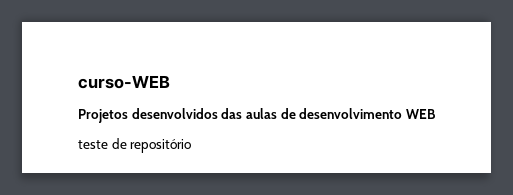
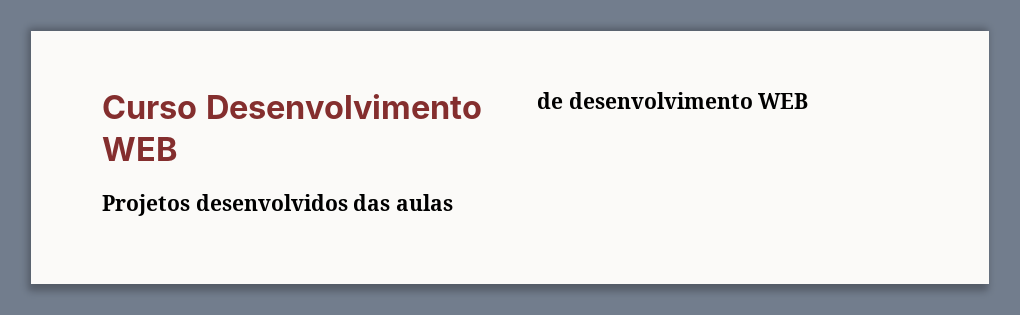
- curso-WEB
+ Curso Desenvolvimento WEB
- teste de repositório

